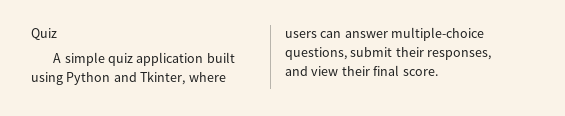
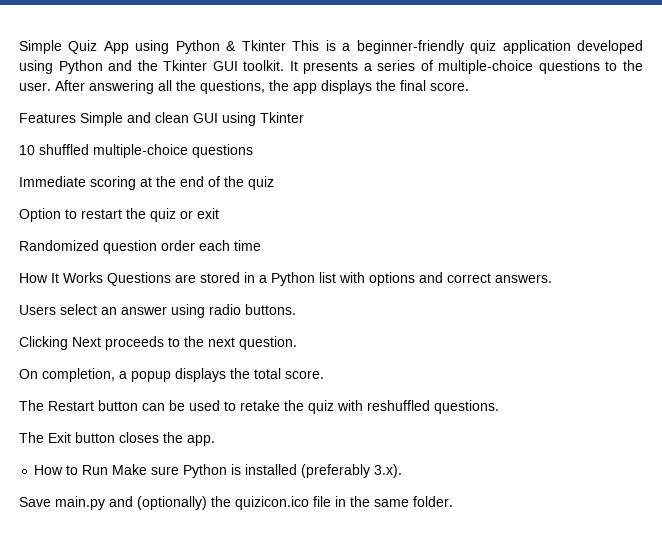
- Quiz
- A simple quiz application built using Python and Tkinter, where users can answer multiple-choice questions, submit their responses, and view their final score.
+ Simple Quiz App using Python & Tkinter This is a beginner-friendly quiz application developed using Python and the Tkinter GUI toolkit. It presents a series of multiple-choice questions to the user. After answering all the questions, the app displays the final score.
+ Features Simple and clean GUI using Tkinter
+ 10 shuffled multiple-choice questions
+ Immediate scoring at the end of the quiz
+ Option to restart the quiz or exit
+ Randomized question order each time
+ How It Works Questions are stored in a Python list with options and correct answers.
+ Users select an answer using radio buttons.
+ Clicking Next proceeds to the next question.
+ On completion, a popup displays the total score.
+ The Restart button can be used to retake the quiz with reshuffled questions.
+ The Exit button closes the app.
+ How to Run Make sure Python is installed (preferably 3.x).
+ Save main.py and (optionally) the quizicon.ico file in the same folder.

